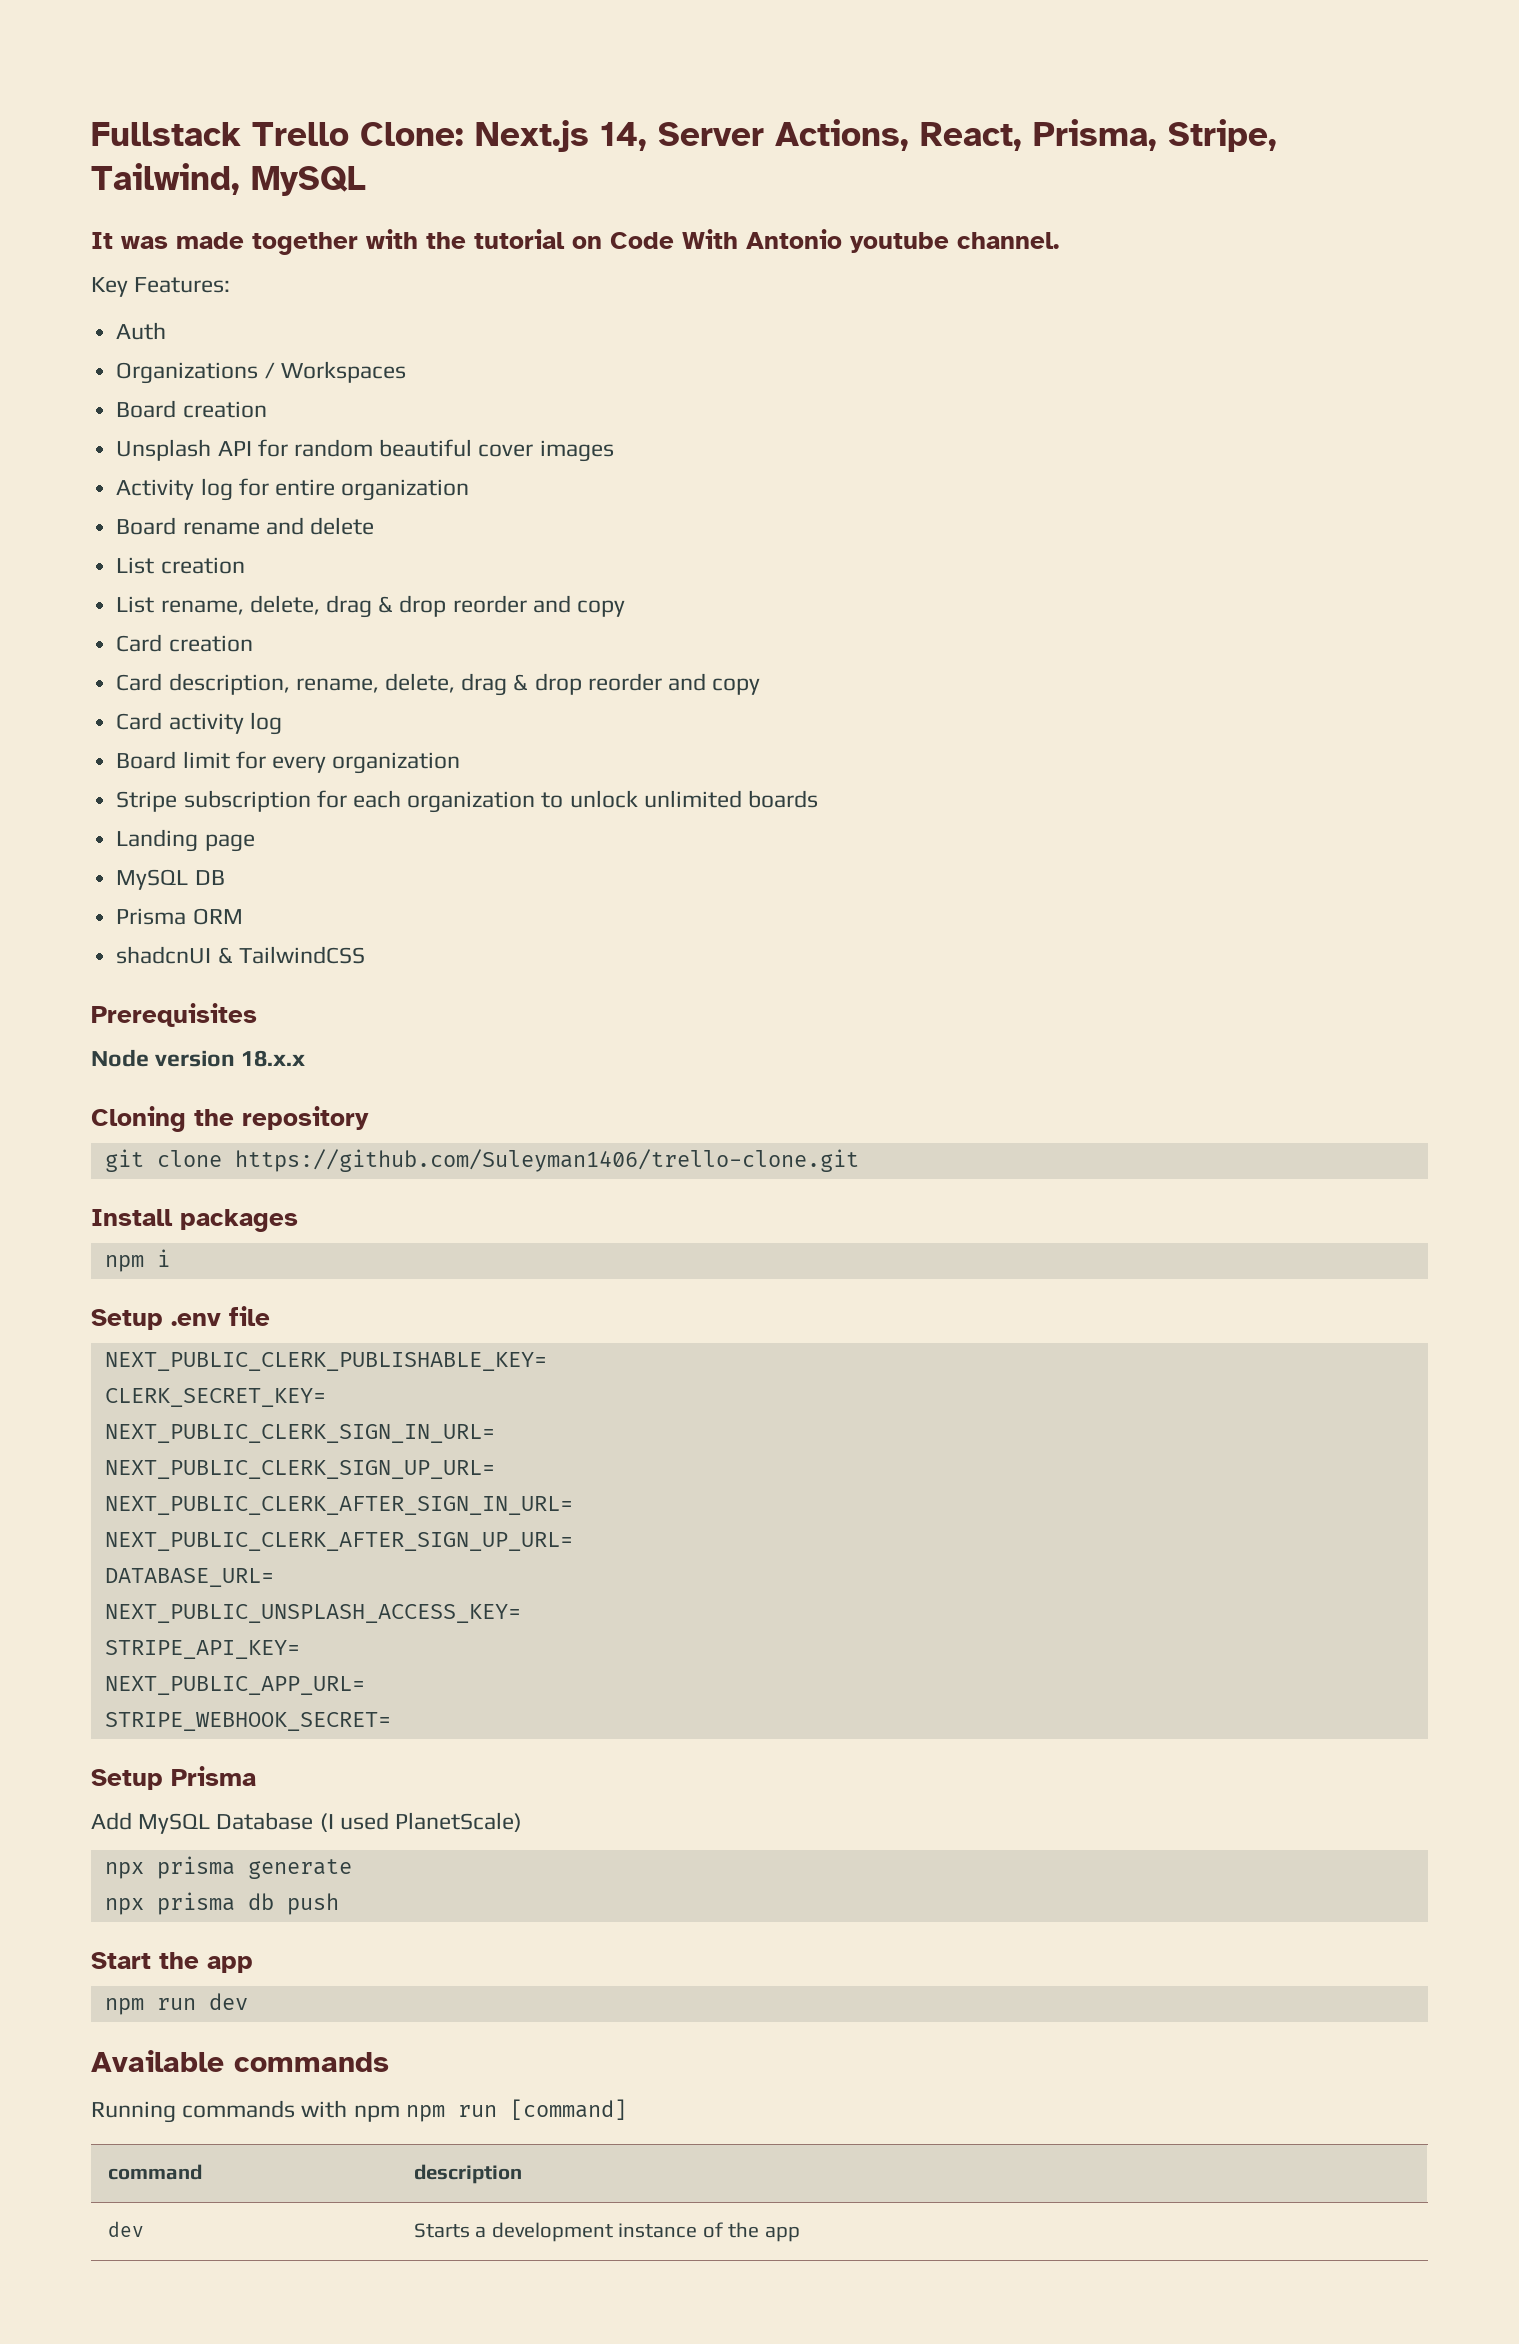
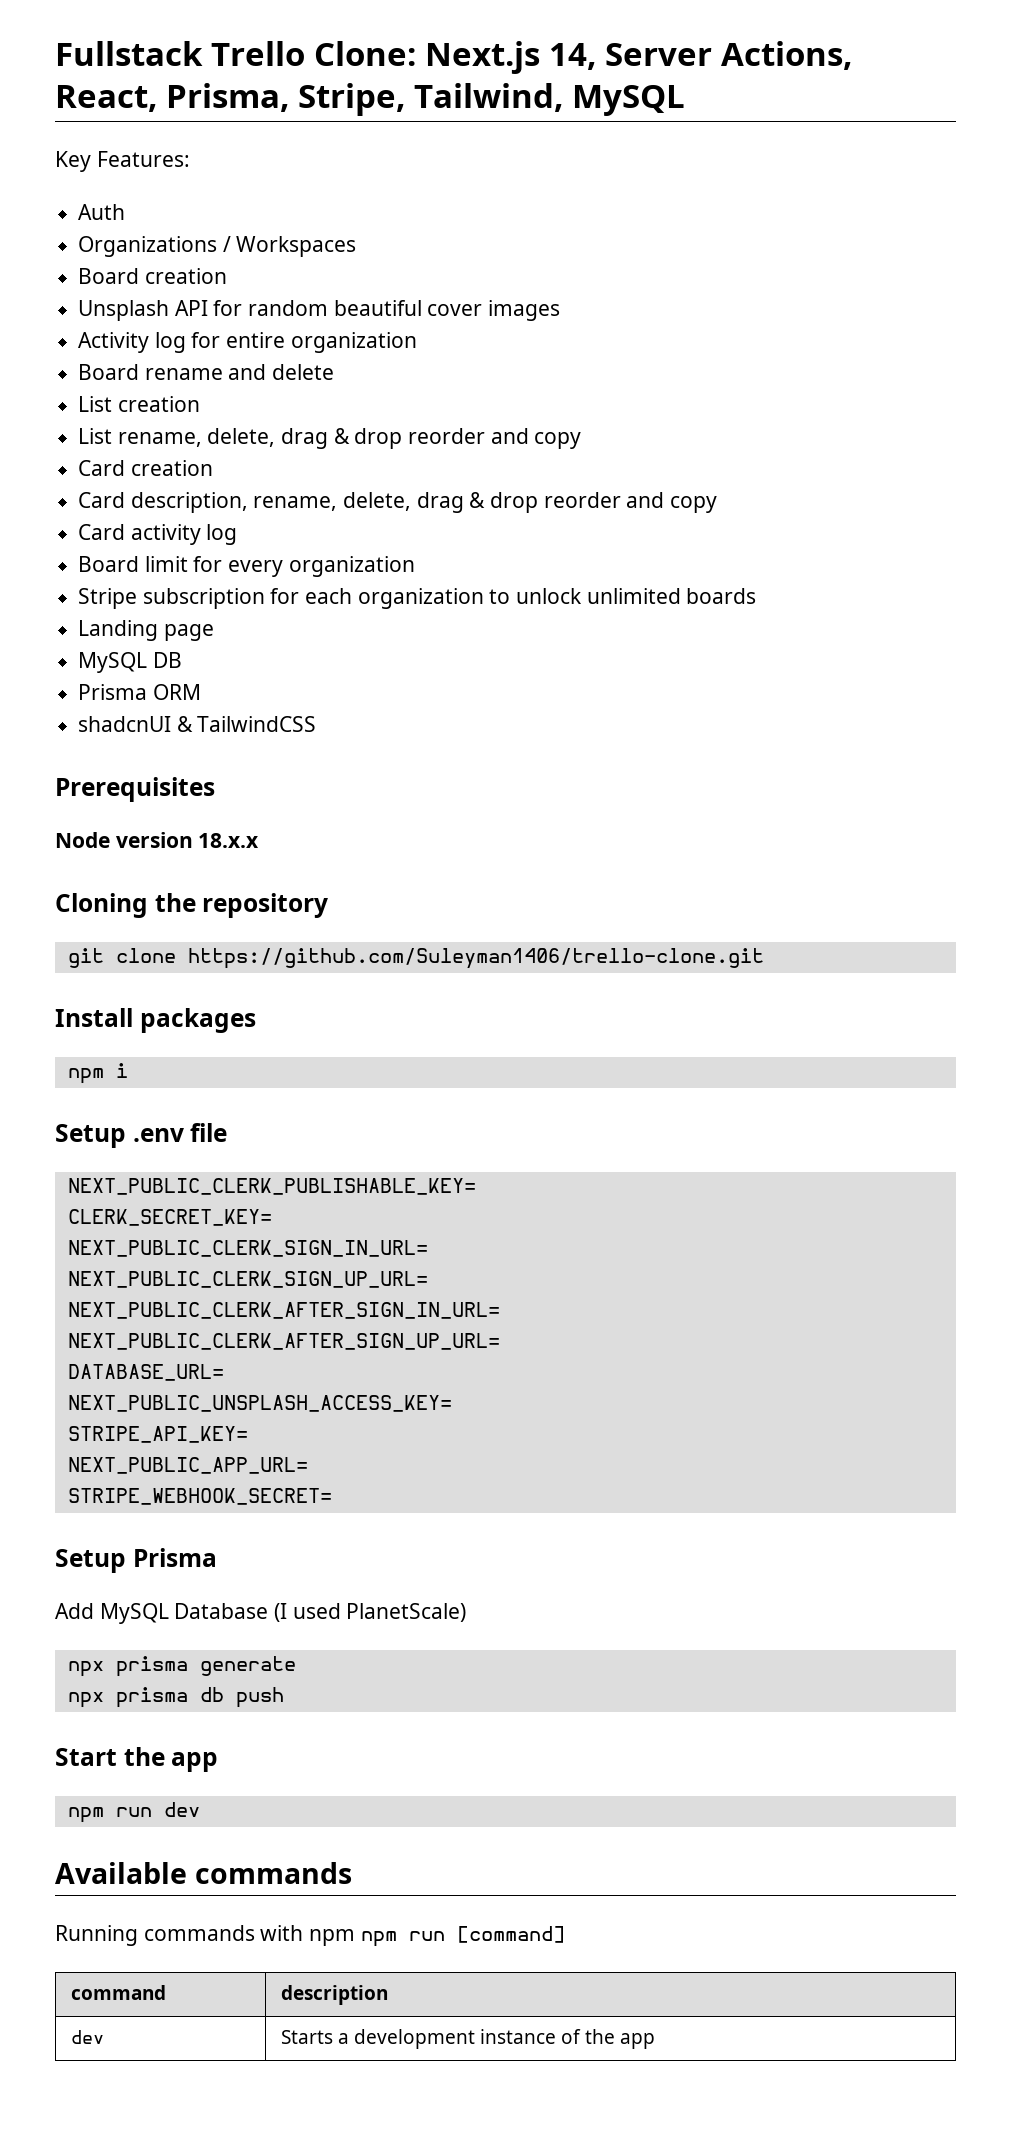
- It was made together with the tutorial on Code With Antonio youtube channel.

